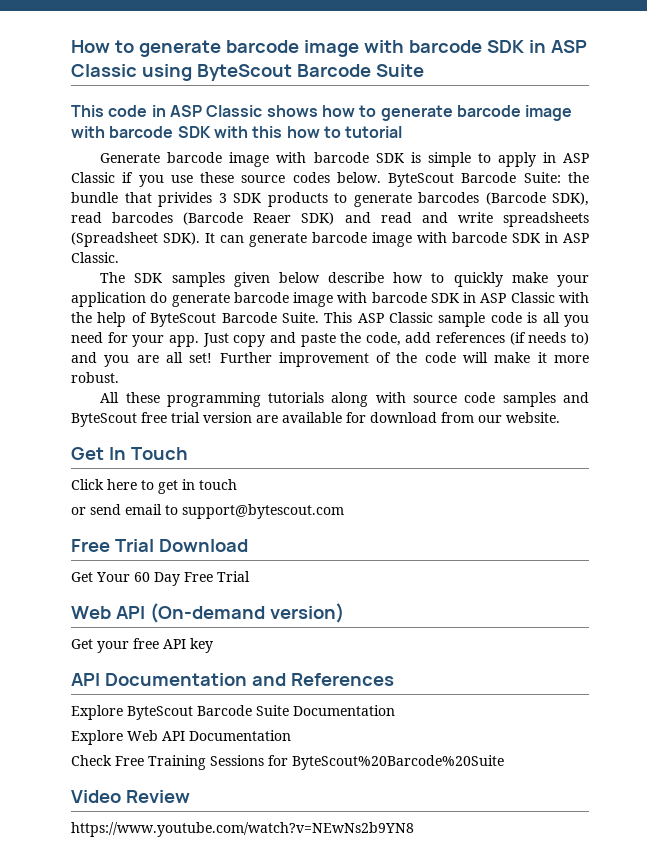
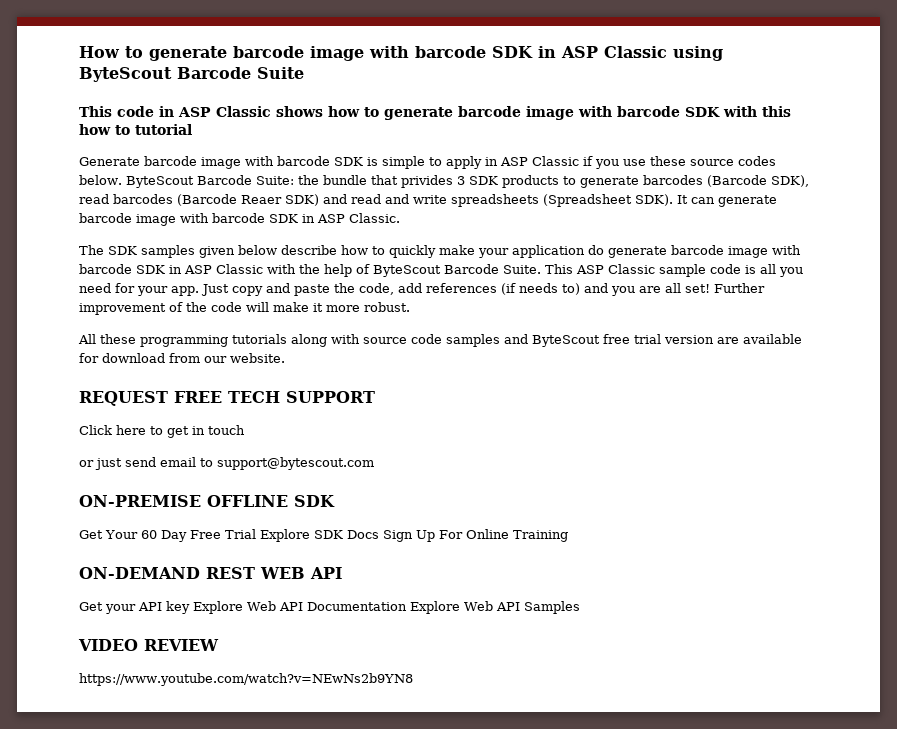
- Get In Touch
+ REQUEST FREE TECH SUPPORT
- or send email to support@bytescout.com
+ or just send email to support@bytescout.com
- Free Trial Download
+ ON-PREMISE OFFLINE SDK
- Get Your 60 Day Free Trial
- Web API (On-demand version)
+ Get Your 60 Day Free Trial Explore SDK Docs Sign Up For Online Training
+ ON-DEMAND REST WEB API
- Get your free API key
- API Documentation and References
- Explore ByteScout Barcode Suite Documentation
- Explore Web API Documentation
- Check Free Training Sessions for ByteScout%20Barcode%20Suite
- Video Review
+ Get your API key Explore Web API Documentation Explore Web API Samples
+ VIDEO REVIEW

